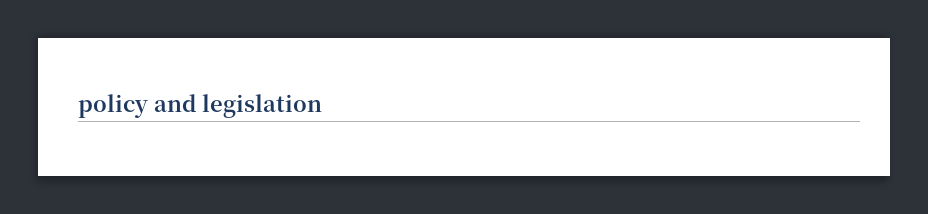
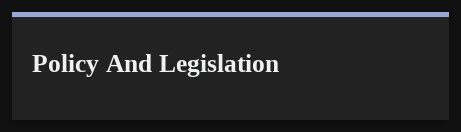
- policy and legislation
+ Policy And Legislation

